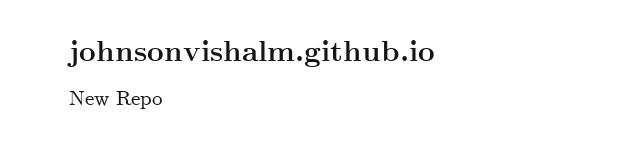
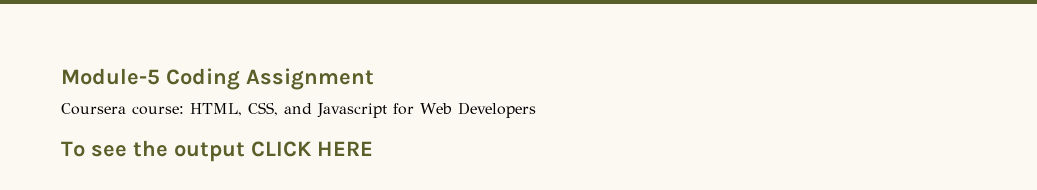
- johnsonvishalm.github.io
- New Repo
+ Module-5 Coding Assignment
+ Coursera course: HTML, CSS, and Javascript for Web Developers
+ To see the output CLICK HERE

